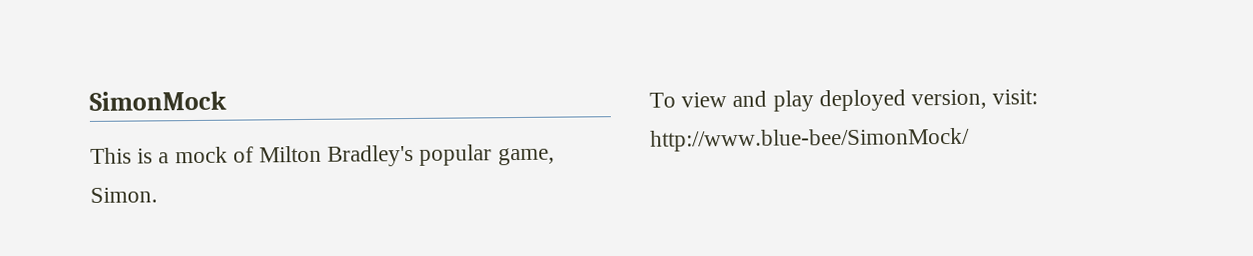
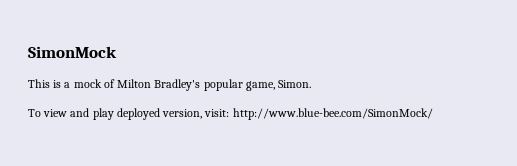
- To view and play deployed version, visit: http://www.blue-bee/SimonMock/
+ To view and play deployed version, visit: http://www.blue-bee.com/SimonMock/

